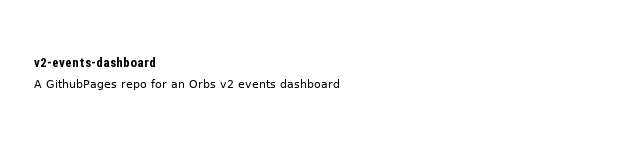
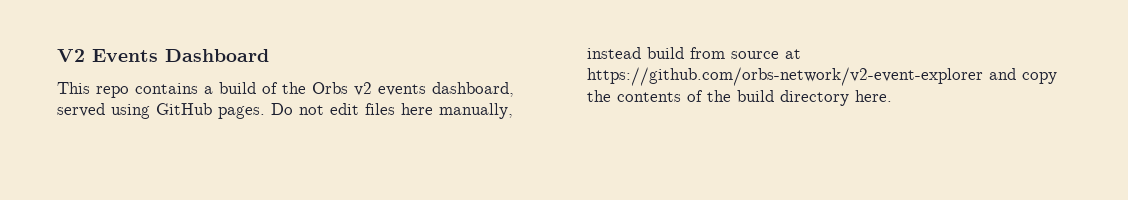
- v2-events-dashboard
- A GithubPages repo for an Orbs v2 events dashboard
+ V2 Events Dashboard
+ This repo contains a build of the Orbs v2 events dashboard, served using GitHub pages. Do not edit files here manually, instead build from source at https://github.com/orbs-network/v2-event-explorer and copy the contents of the build directory here.

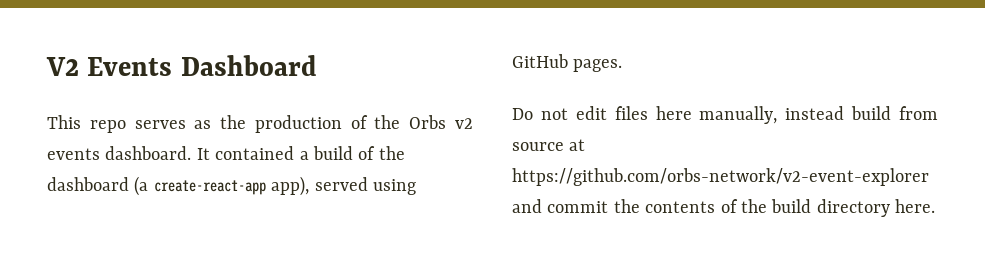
- This repo contains a build of the Orbs v2 events dashboard, served using GitHub pages. Do not edit files here manually, instead build from source at https://github.com/orbs-network/v2-event-explorer and copy the contents of the build directory here.
+ This repo serves as the production of the Orbs v2 events dashboard. It contained a build of the dashboard (a create-react-app app), served using GitHub pages.
+ Do not edit files here manually, instead build from source at https://github.com/orbs-network/v2-event-explorer and commit the contents of the build directory here.

